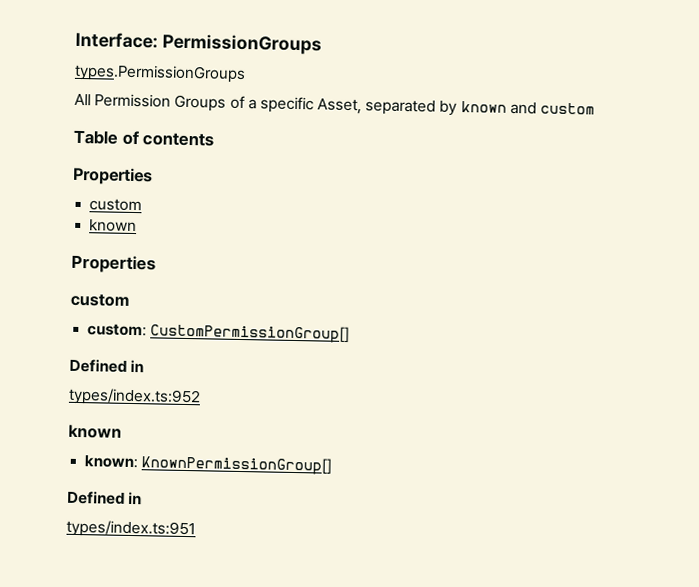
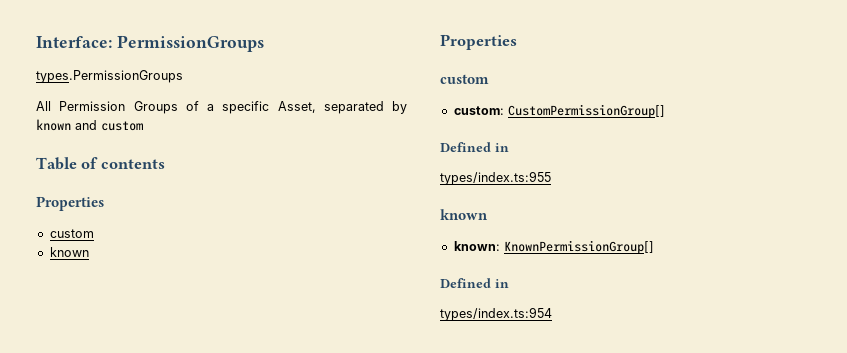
- types/index.ts:952
+ types/index.ts:955
- types/index.ts:951
+ types/index.ts:954

